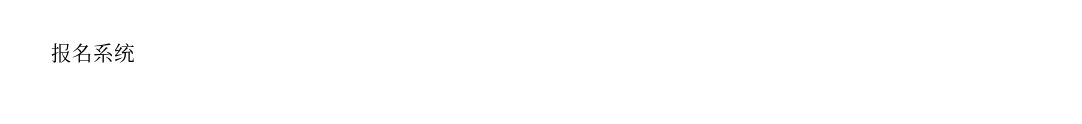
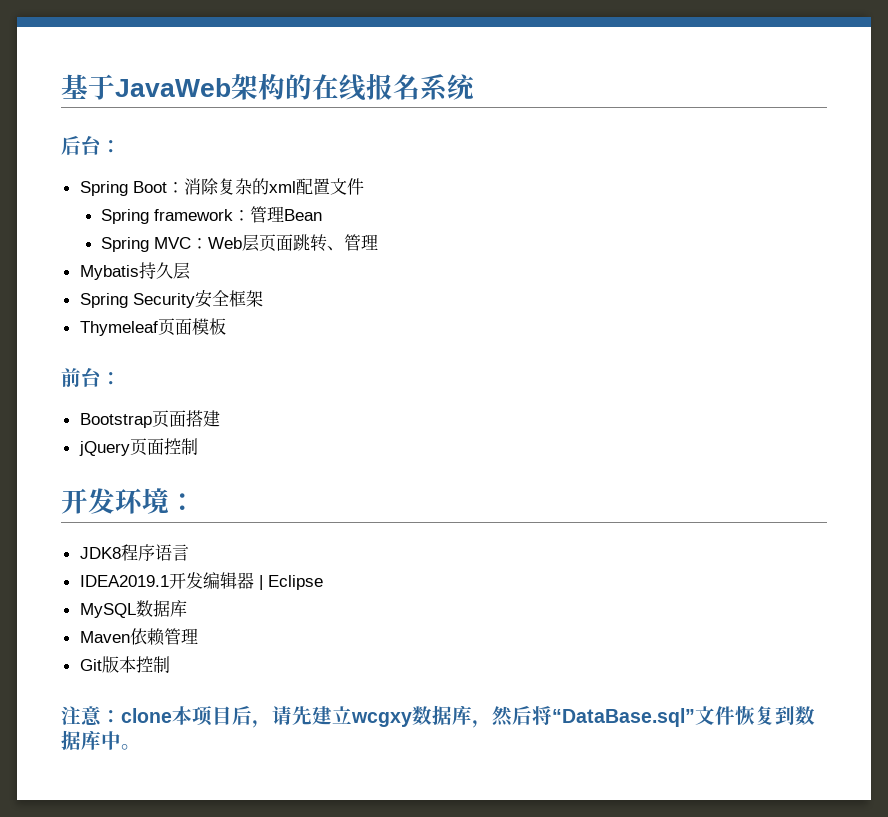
- 报名系统
+ 基于JavaWeb架构的在线报名系统
+ 后台：
+ Spring Boot：消除复杂的xml配置文件
+ Spring framework：管理Bean
+ Spring MVC：Web层页面跳转、管理
+ Mybatis持久层
+ Spring Security安全框架
+ Thymeleaf页面模板
+ 前台：
+ Bootstrap页面搭建
+ jQuery页面控制
+ 开发环境：
+ JDK8程序语言
+ IDEA2019.1开发编辑器 | Eclipse
+ MySQL数据库
+ Maven依赖管理
+ Git版本控制
+ 注意：clone本项目后，请先建立wcgxy数据库，然后将“DataBase.sql”文件恢复到数据库中。

